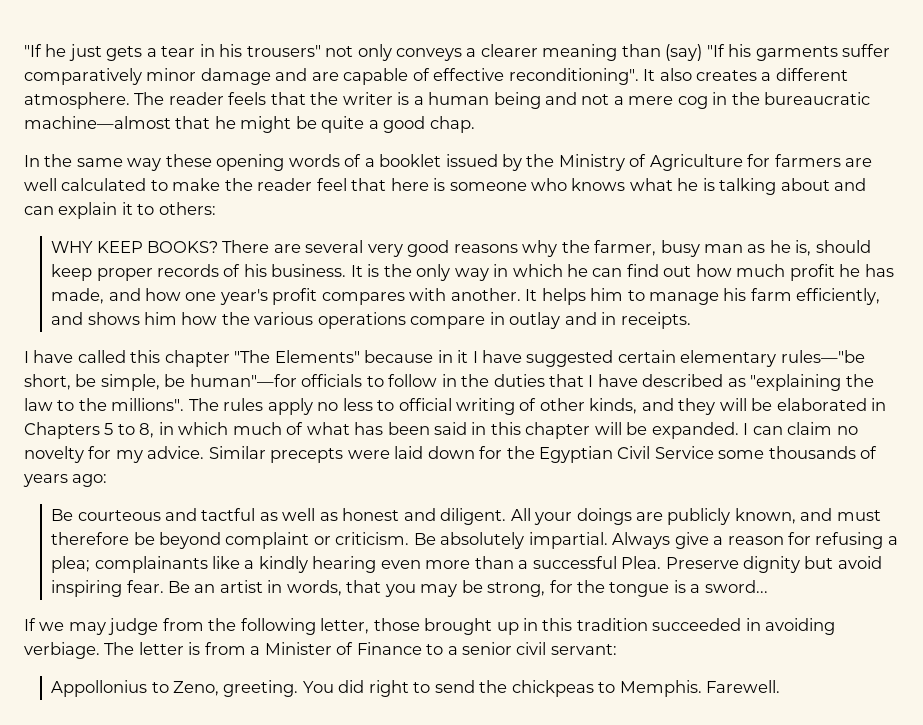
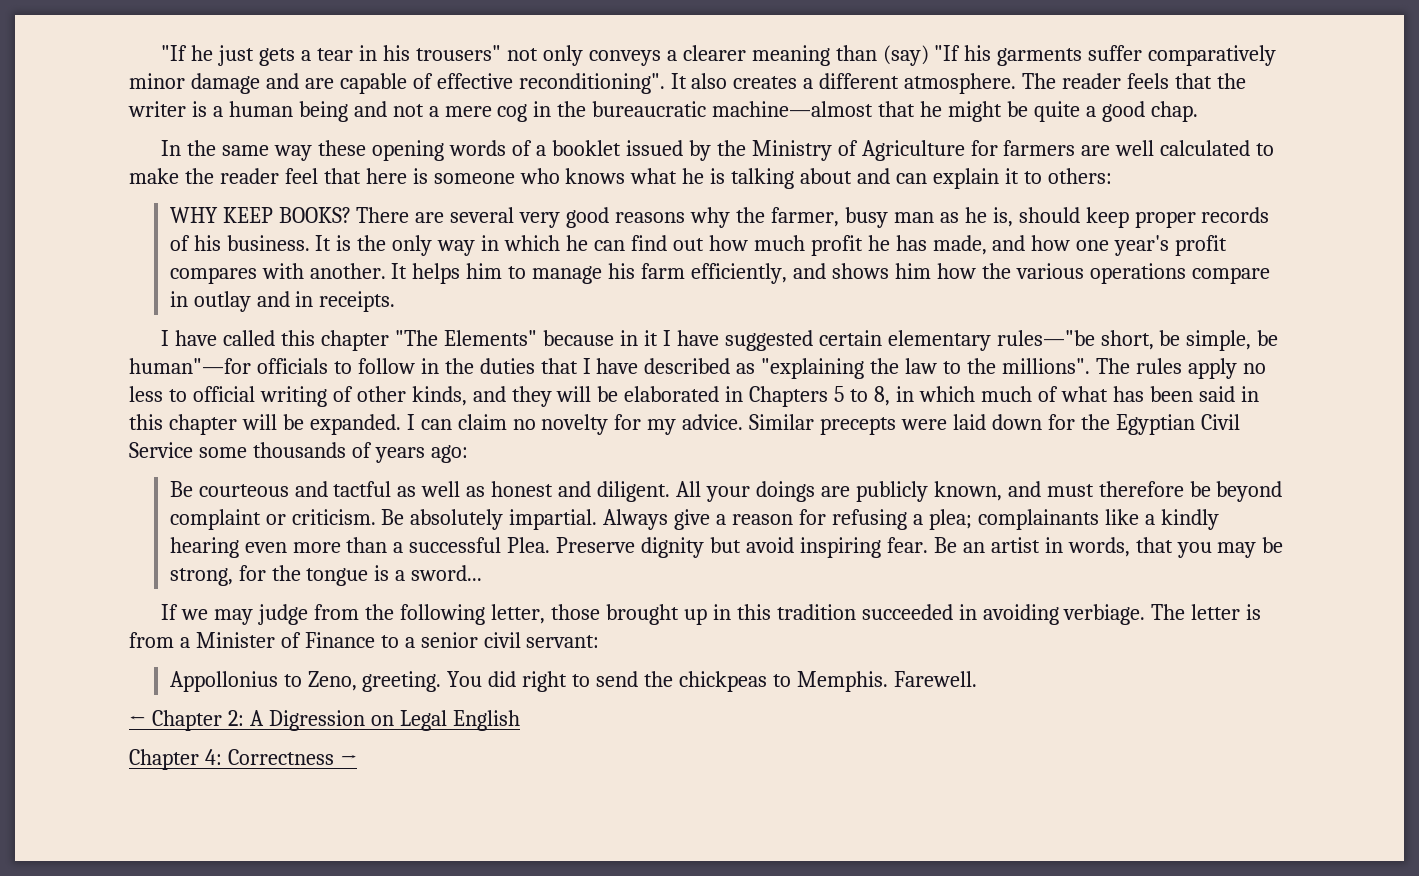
+ ← Chapter 2: A Digression on Legal English
+ Chapter 4: Correctness →

